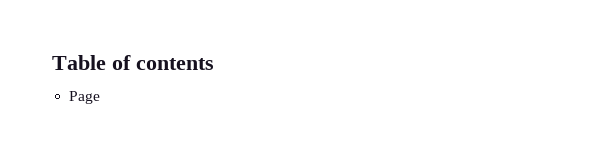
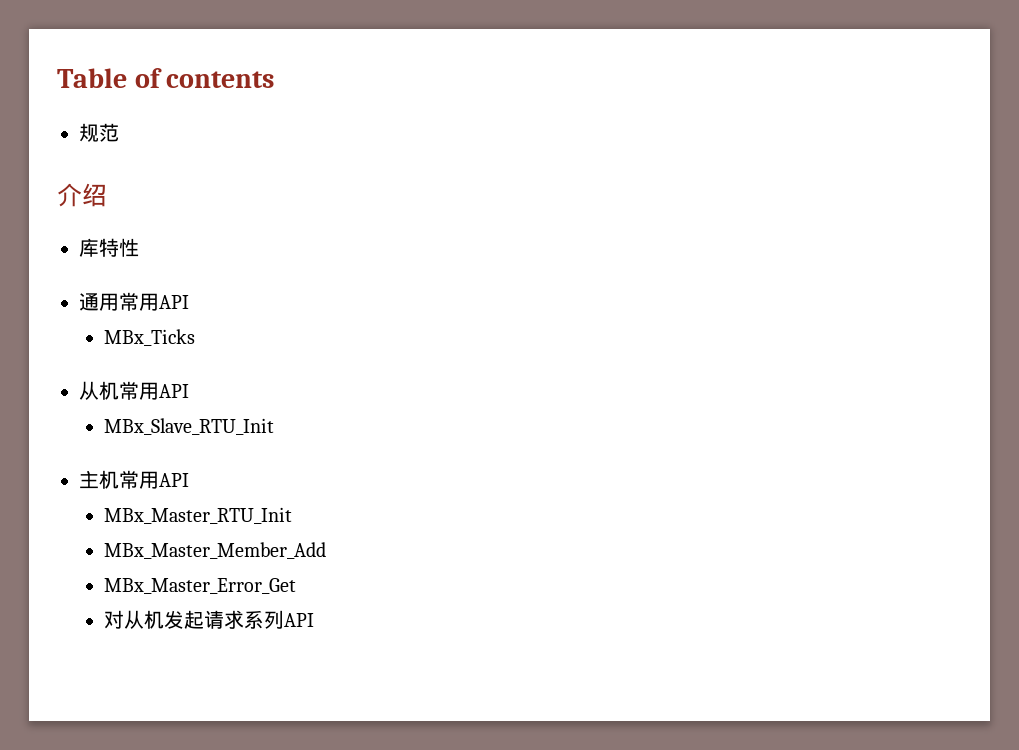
- Page
+ 规范
+ 介绍
+ 库特性
+ 通用常用API
+ MBx_Ticks
+ 从机常用API
+ MBx_Slave_RTU_Init
+ 主机常用API
+ MBx_Master_RTU_Init
+ MBx_Master_Member_Add
+ MBx_Master_Error_Get
+ 对从机发起请求系列API

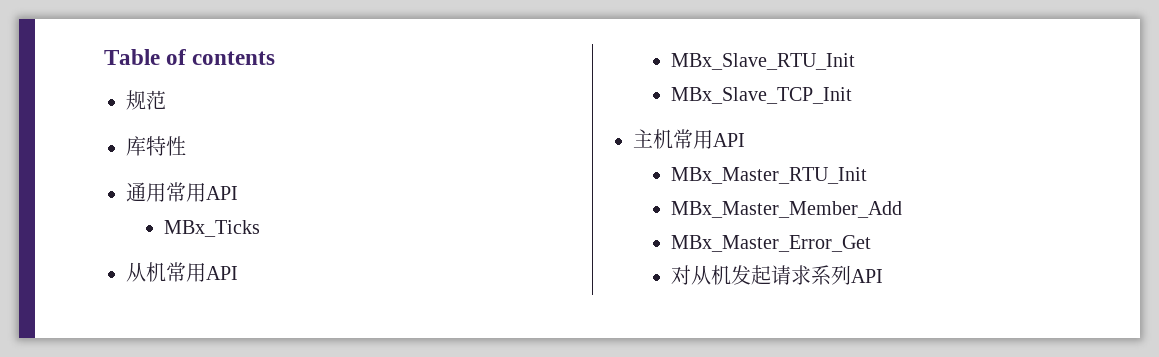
- 介绍
+ MBx_Slave_TCP_Init

